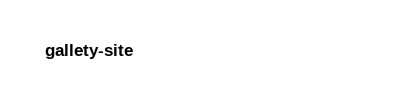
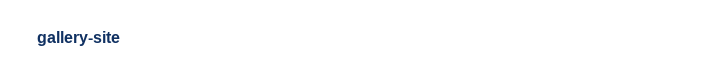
- gallety-site
+ gallery-site

